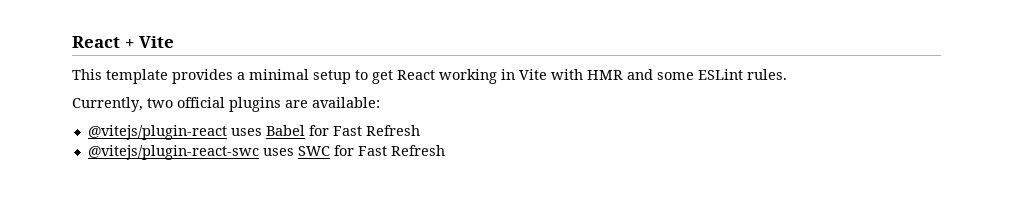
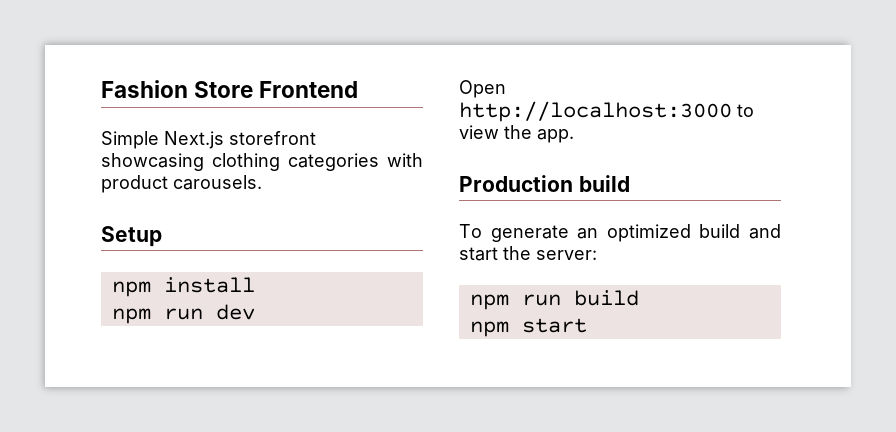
- React + Vite
- This template provides a minimal setup to get React working in Vite with HMR and some ESLint rules.
- Currently, two official plugins are available:
- @vitejs/plugin-react uses Babel for Fast Refresh
- @vitejs/plugin-react-swc uses SWC for Fast Refresh
+ Fashion Store Frontend
+ Simple Next.js storefront showcasing clothing categories with product carousels.
+ Setup
+ npm install
+ npm run dev
+ Open http://localhost:3000 to view the app.
+ Production build
+ To generate an optimized build and start the server:
+ npm run build
+ npm start

